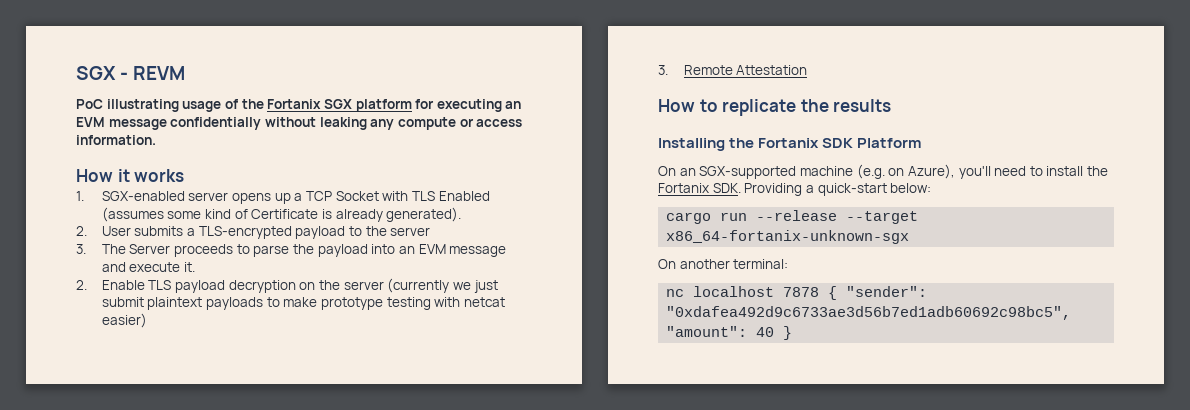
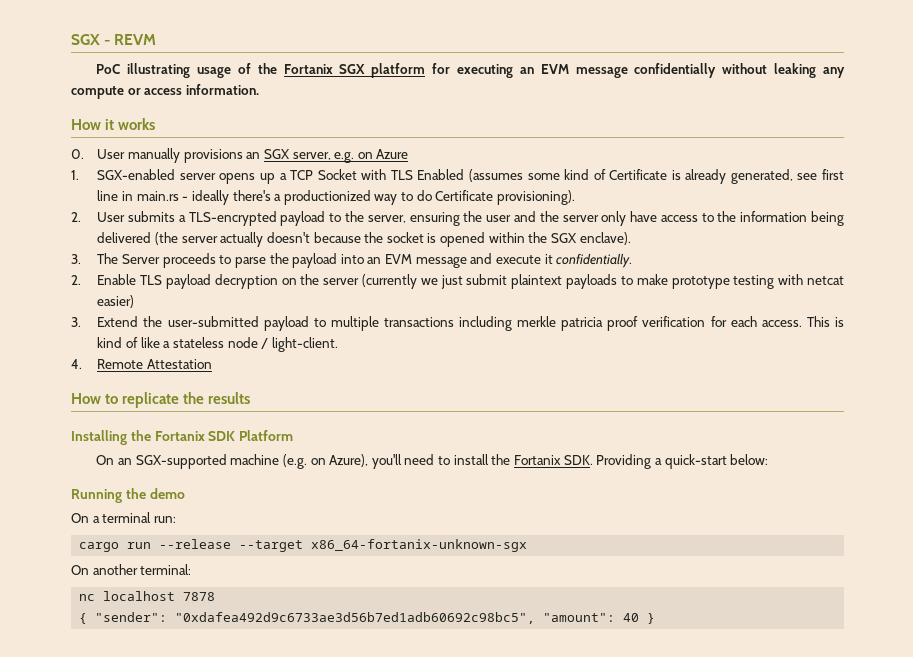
+ 0. User manually provisions an SGX server, e.g. on Azure
- 1. SGX-enabled server opens up a TCP Socket with TLS Enabled (assumes some kind of Certificate is already generated).
+ 1. SGX-enabled server opens up a TCP Socket with TLS Enabled (assumes some kind of Certificate is already generated, see first line in main.rs - ideally there's a productionized way to do Certificate provisioning).
- 2. User submits a TLS-encrypted payload to the server
+ 2. User submits a TLS-encrypted payload to the server, ensuring the user and the server only have access to the information being delivered (the server actually doesn't because the socket is opened within the SGX enclave).
- 3. The Server proceeds to parse the payload into an EVM message and execute it.
+ 3. The Server proceeds to parse the payload into an EVM message and execute it confidentially.
- 3. Remote Attestation
+ 3. Extend the user-submitted payload to multiple transactions including merkle patricia proof verification for each access. This is kind of like a stateless node / light-client.
+ 4. Remote Attestation
+ Running the demo
+ On a terminal run:
- nc localhost 7878 { "sender": "0xdafea492d9c6733ae3d56b7ed1adb60692c98bc5", "amount": 40 }
+ nc localhost 7878
+ { "sender": "0xdafea492d9c6733ae3d56b7ed1adb60692c98bc5", "amount": 40 }

